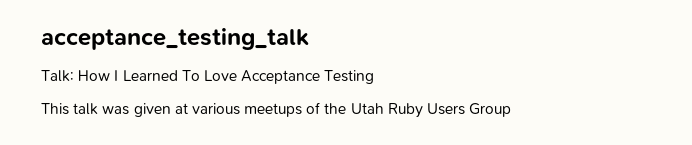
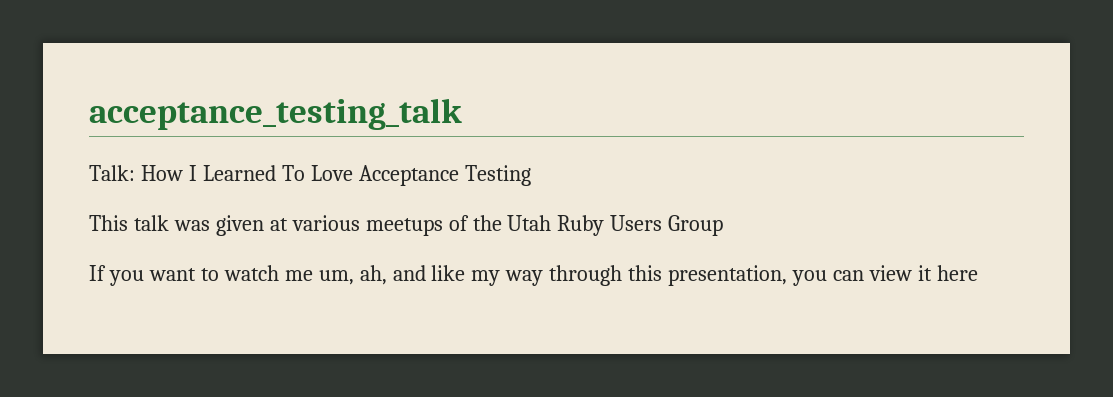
+ If you want to watch me um, ah, and like my way through this presentation, you can view it here

